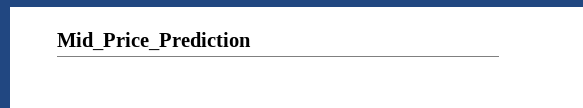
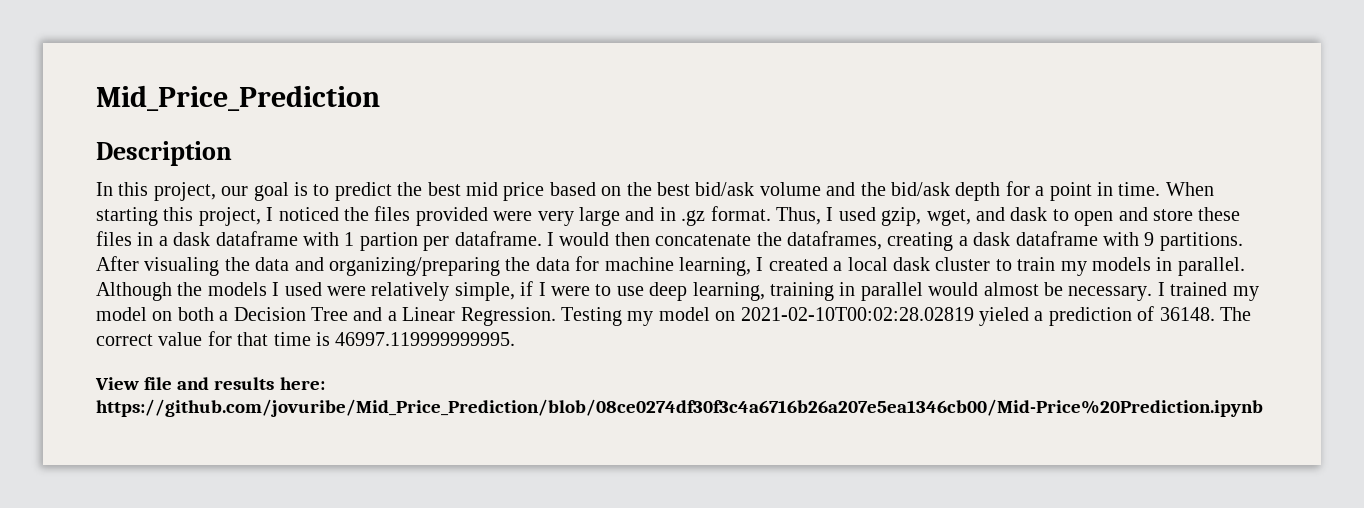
+ Description
+ In this project, our goal is to predict the best mid price based on the best bid/ask volume and the bid/ask depth for a point in time. When starting this project, I noticed the files provided were very large and in .gz format. Thus, I used gzip, wget, and dask to open and store these files in a dask dataframe with 1 partion per dataframe. I would then concatenate the dataframes, creating a dask dataframe with 9 partitions. After visualing the data and organizing/preparing the data for machine learning, I created a local dask cluster to train my models in parallel. Although the models I used were relatively simple, if I were to use deep learning, training in parallel would almost be necessary. I trained my model on both a Decision Tree and a Linear Regression. Testing my model on 2021-02-10T00:02:28.02819 yieled a prediction of 36148. The correct value for that time is 46997.119999999995.
+ View file and results here: https://github.com/jovuribe/Mid_Price_Prediction/blob/08ce0274df30f3c4a6716b26a207e5ea1346cb00/Mid-Price%20Prediction.ipynb

